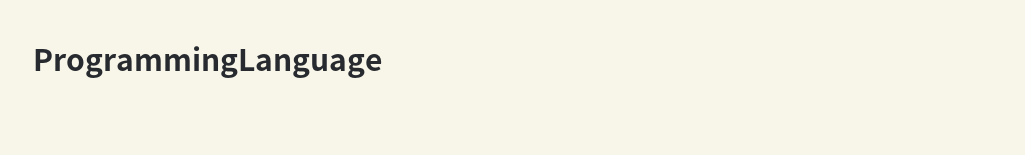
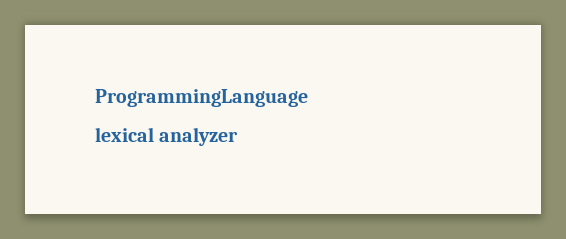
+ lexical analyzer

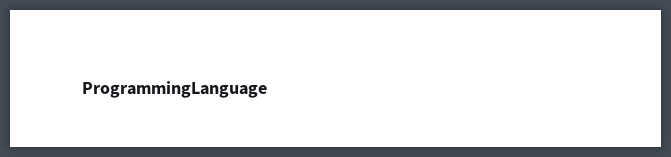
- lexical analyzer

